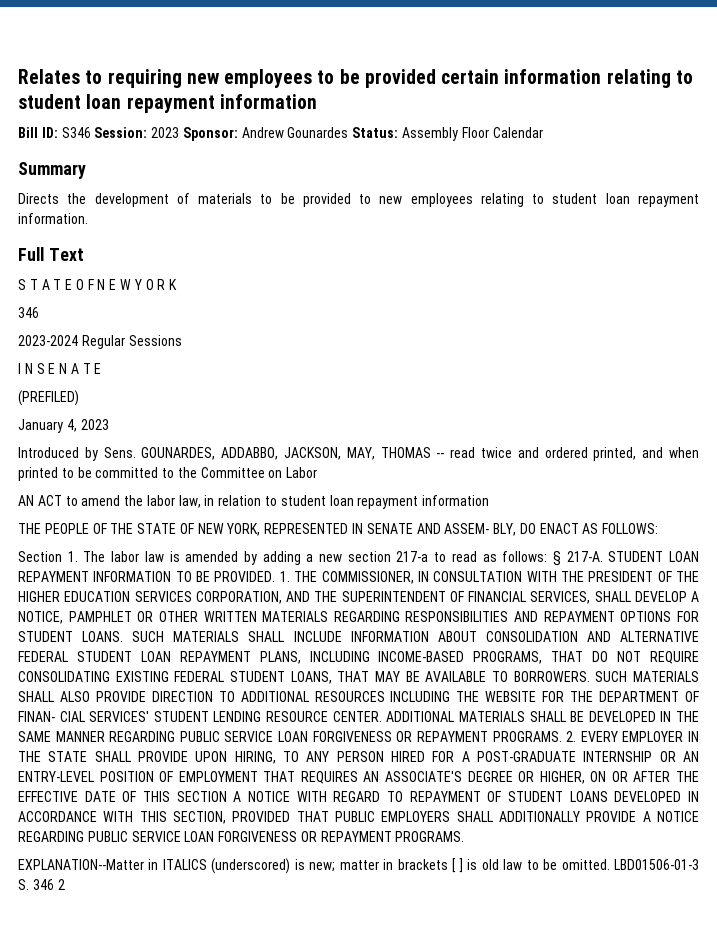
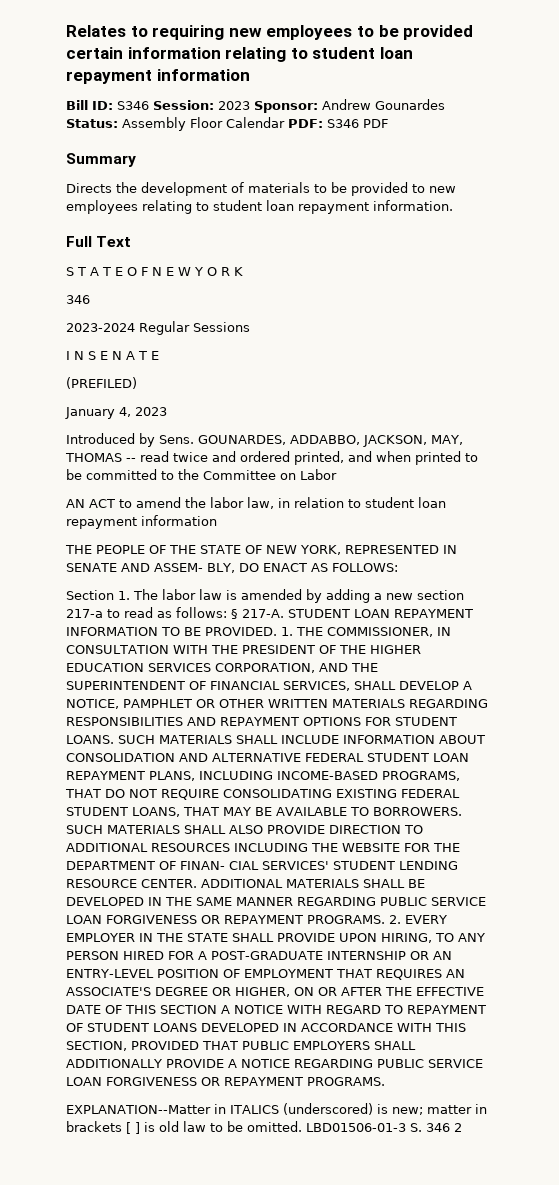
- Bill ID: S346 Session: 2023 Sponsor: Andrew Gounardes Status: Assembly Floor Calendar
+ Bill ID: S346 Session: 2023 Sponsor: Andrew Gounardes Status: Assembly Floor Calendar PDF: S346 PDF

